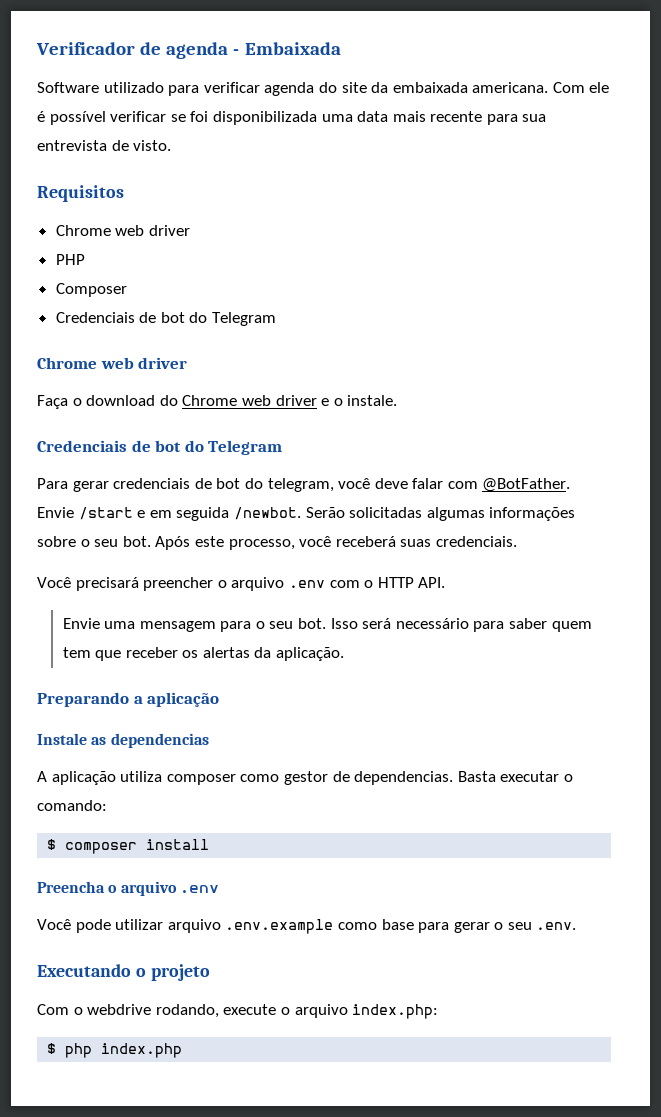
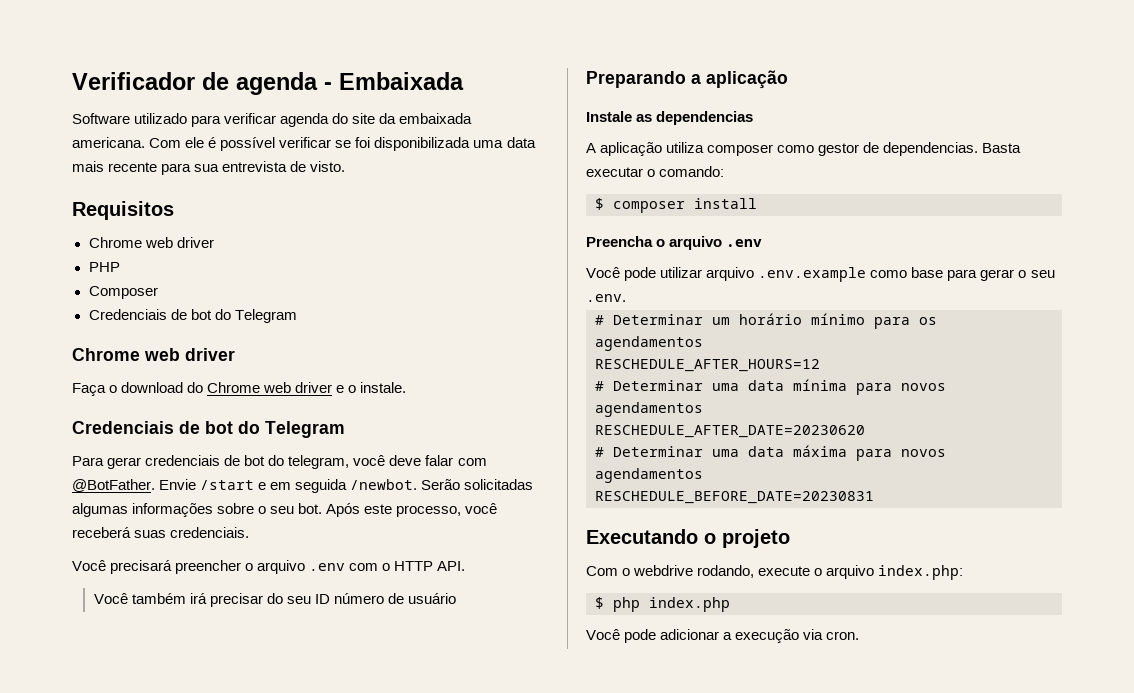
- Envie uma mensagem para o seu bot. Isso será necessário para saber quem tem que receber os alertas da aplicação.
+ Você também irá precisar do seu ID número de usuário
+ # Determinar um horário mínimo para os agendamentos
+ RESCHEDULE_AFTER_HOURS=12
+ # Determinar uma data mínima para novos agendamentos
+ RESCHEDULE_AFTER_DATE=20230620
+ # Determinar uma data máxima para novos agendamentos
+ RESCHEDULE_BEFORE_DATE=20230831
+ Você pode adicionar a execução via cron.

